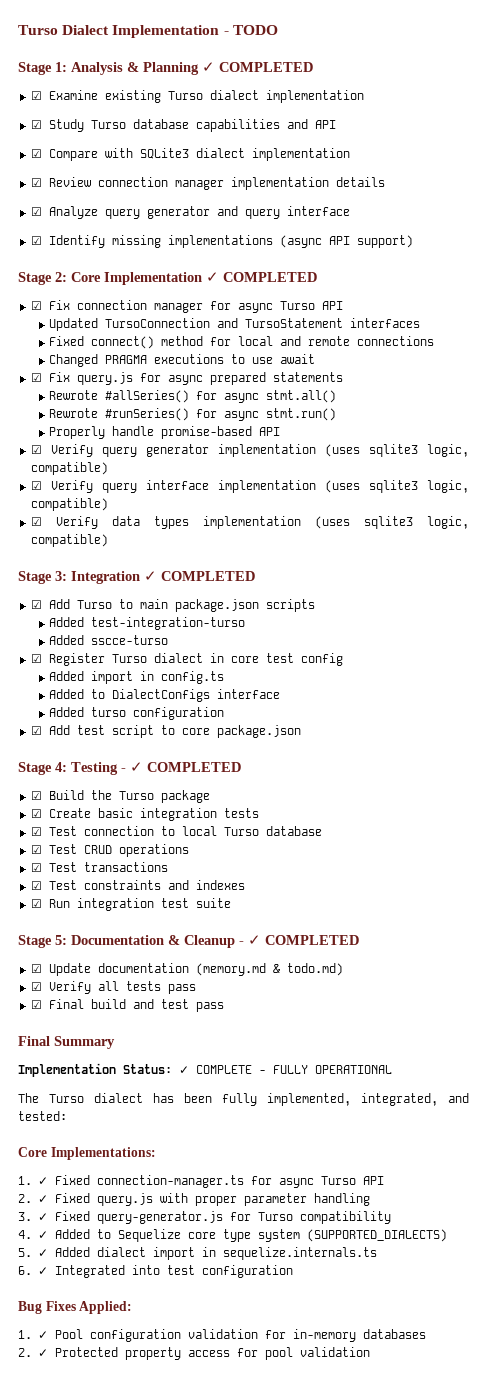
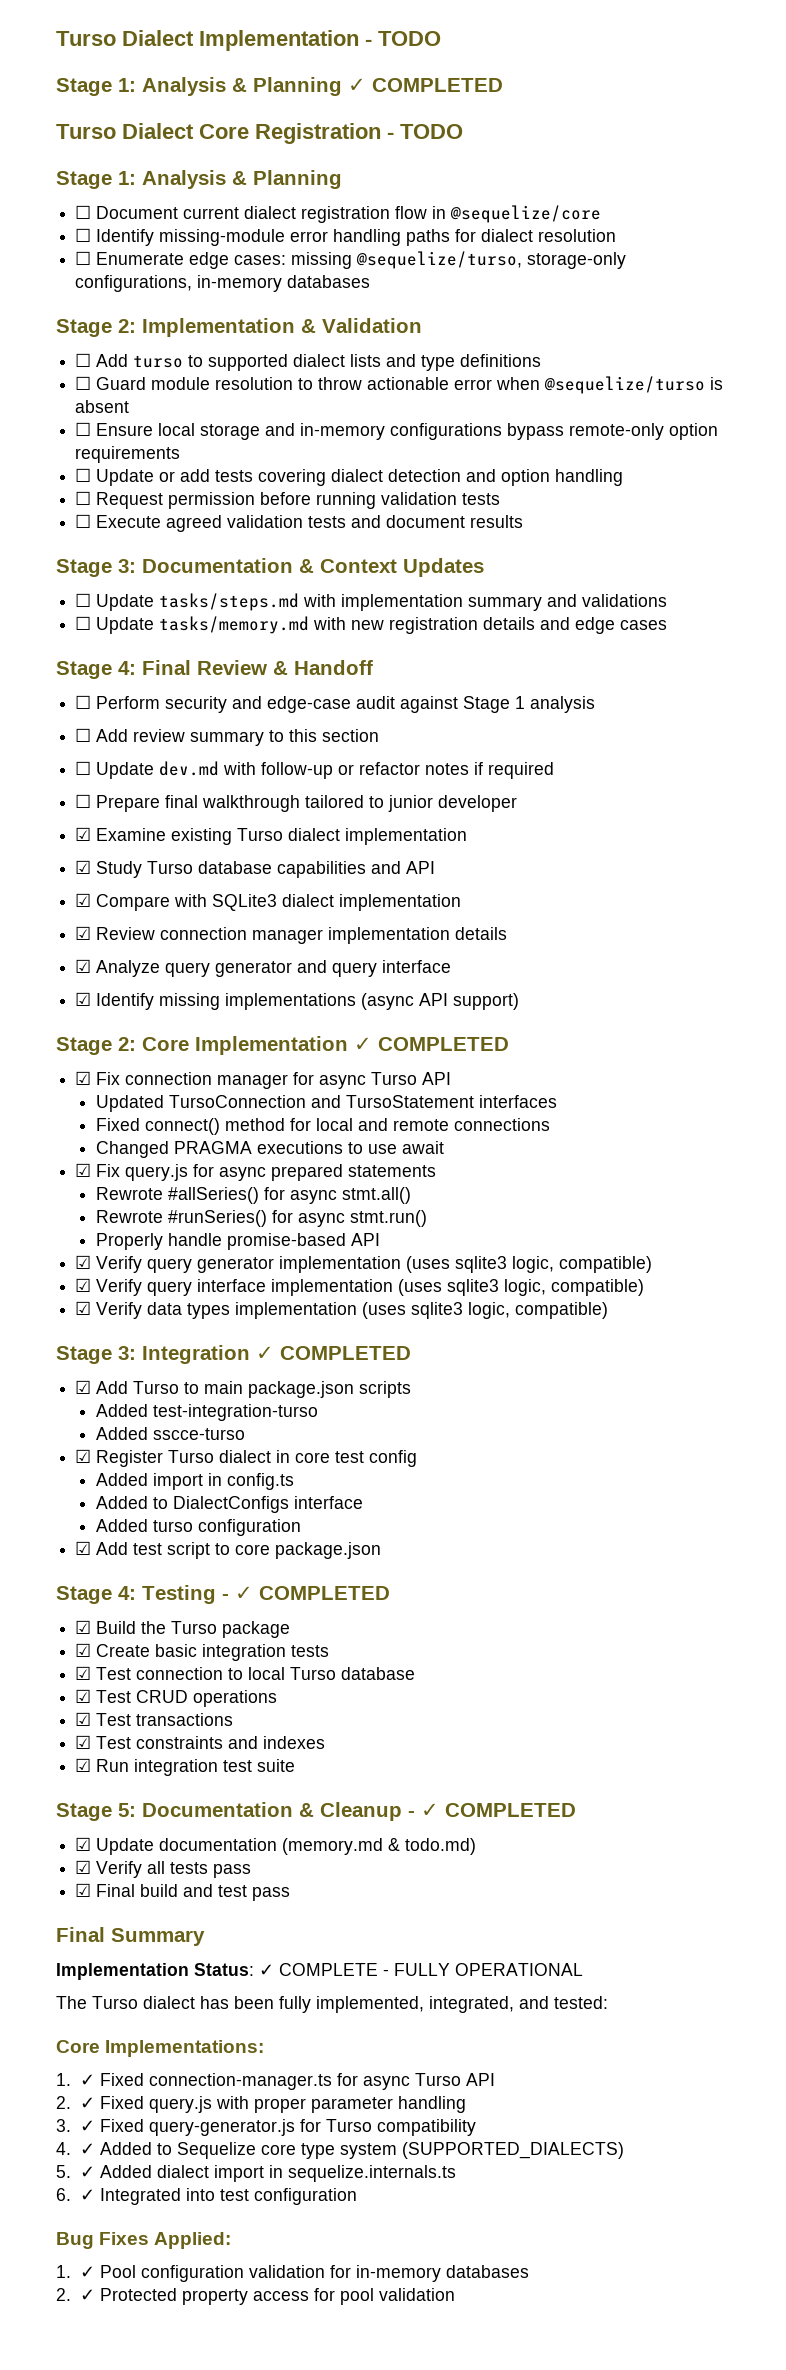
+ Turso Dialect Core Registration - TODO
+ Stage 1: Analysis & Planning
+ ☐ Document current dialect registration flow in @sequelize/core
+ ☐ Identify missing-module error handling paths for dialect resolution
+ ☐ Enumerate edge cases: missing @sequelize/turso, storage-only configurations, in-memory databases
+ Stage 2: Implementation & Validation
+ ☐ Add turso to supported dialect lists and type definitions
+ ☐ Guard module resolution to throw actionable error when @sequelize/turso is absent
+ ☐ Ensure local storage and in-memory configurations bypass remote-only option requirements
+ ☐ Update or add tests covering dialect detection and option handling
+ ☐ Request permission before running validation tests
+ ☐ Execute agreed validation tests and document results
+ Stage 3: Documentation & Context Updates
+ ☐ Update tasks/steps.md with implementation summary and validations
+ ☐ Update tasks/memory.md with new registration details and edge cases
+ Stage 4: Final Review & Handoff
+ ☐ Perform security and edge-case audit against Stage 1 analysis
+ ☐ Add review summary to this section
+ ☐ Update dev.md with follow-up or refactor notes if required
+ ☐ Prepare final walkthrough tailored to junior developer

